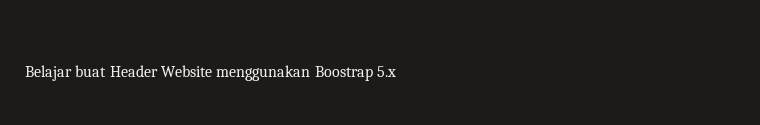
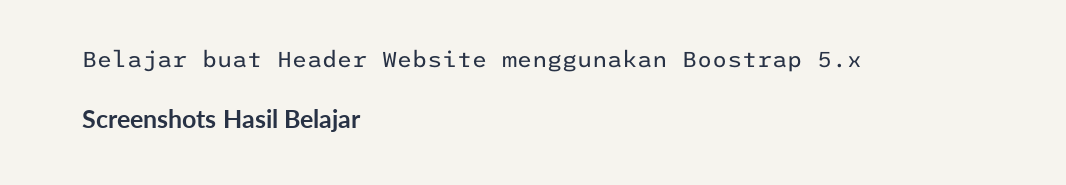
+ Screenshots Hasil Belajar

